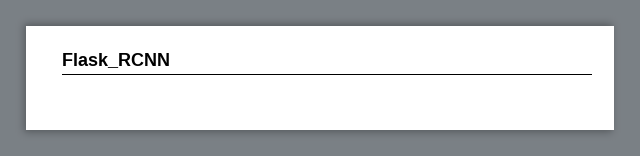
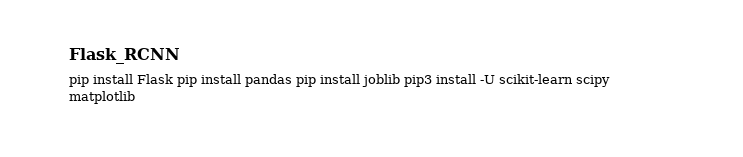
+ pip install Flask pip install pandas pip install joblib pip3 install -U scikit-learn scipy matplotlib

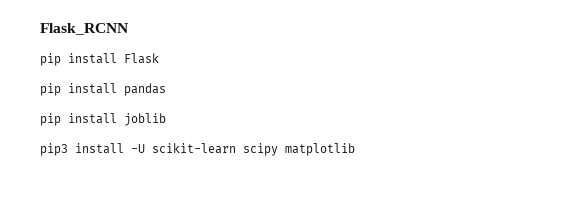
- pip install Flask pip install pandas pip install joblib pip3 install -U scikit-learn scipy matplotlib
+ pip install Flask
+ pip install pandas
+ pip install joblib
+ pip3 install -U scikit-learn scipy matplotlib

